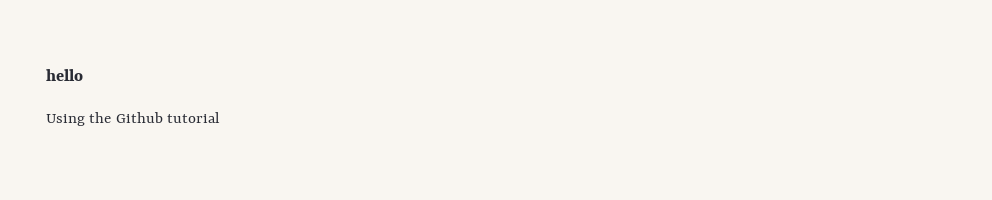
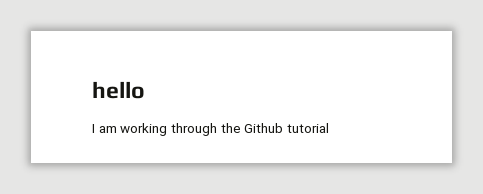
- Using the Github tutorial
+ I am working through the Github tutorial

